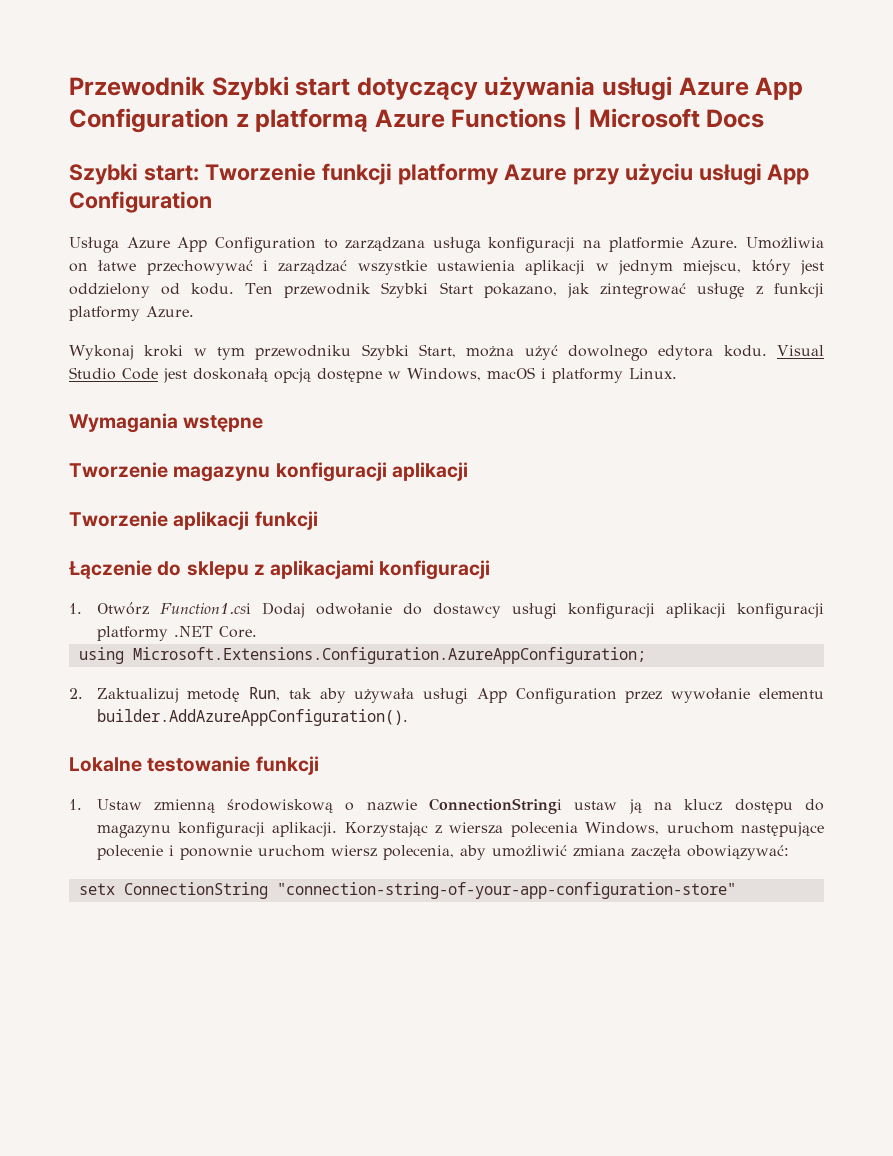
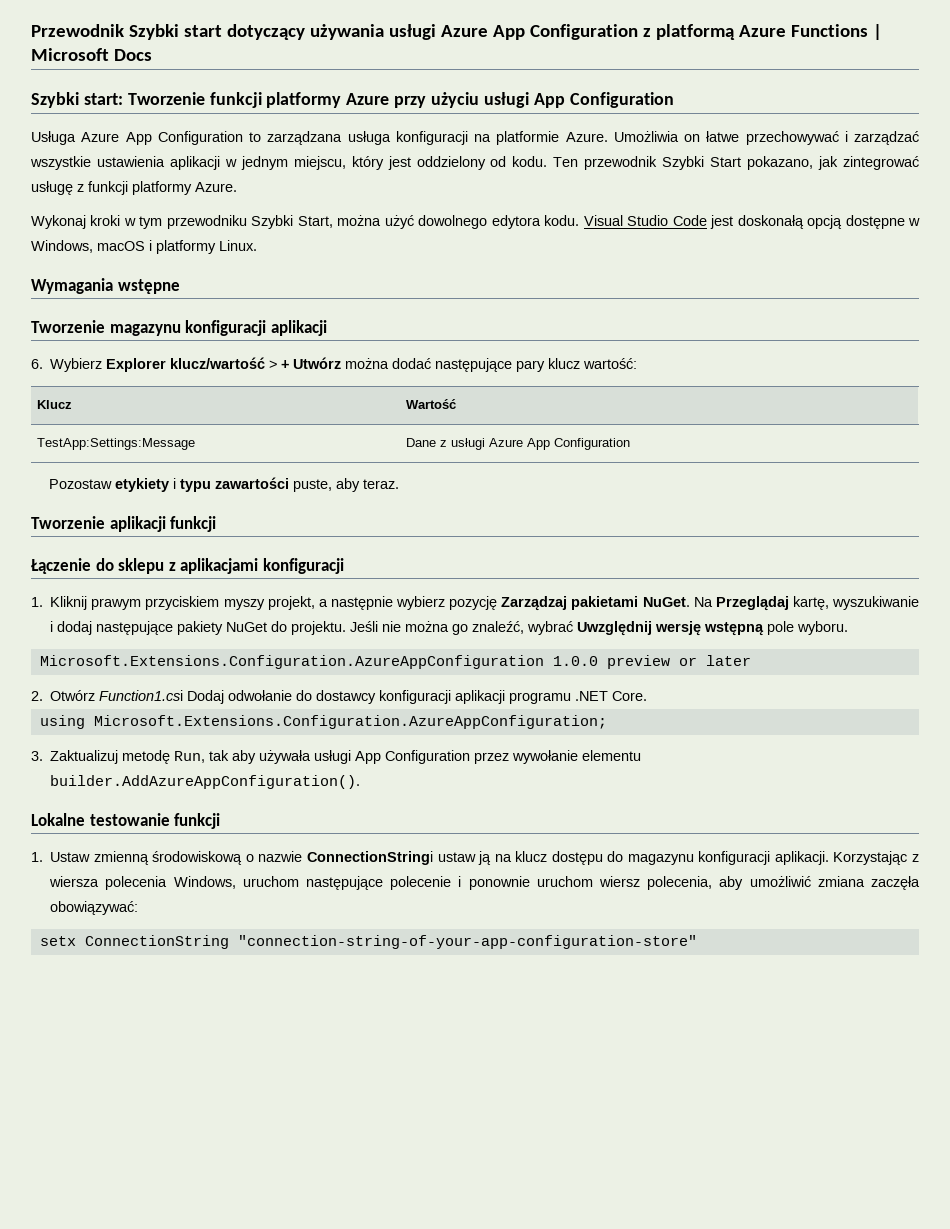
+ 6. Wybierz Explorer klucz/wartość > + Utwórz można dodać następujące pary klucz wartość:
+ Klucz | Wartość
+ TestApp:Settings:Message | Dane z usługi Azure App Configuration
+ Pozostaw etykiety i typu zawartości puste, aby teraz.
- 1. Otwórz Function1.csi Dodaj odwołanie do dostawcy usługi konfiguracji aplikacji konfiguracji platformy .NET Core.
+ 1. Kliknij prawym przyciskiem myszy projekt, a następnie wybierz pozycję Zarządzaj pakietami NuGet. Na Przeglądaj kartę, wyszukiwanie i dodaj następujące pakiety NuGet do projektu. Jeśli nie można go znaleźć, wybrać Uwzględnij wersję wstępną pole wyboru.
+ Microsoft.Extensions.Configuration.AzureAppConfiguration 1.0.0 preview or later
+ 2. Otwórz Function1.csi Dodaj odwołanie do dostawcy konfiguracji aplikacji programu .NET Core.
- 2. Zaktualizuj metodę Run, tak aby używała usługi App Configuration przez wywołanie elementu builder.AddAzureAppConfiguration().
+ 3. Zaktualizuj metodę Run, tak aby używała usługi App Configuration przez wywołanie elementu builder.AddAzureAppConfiguration().

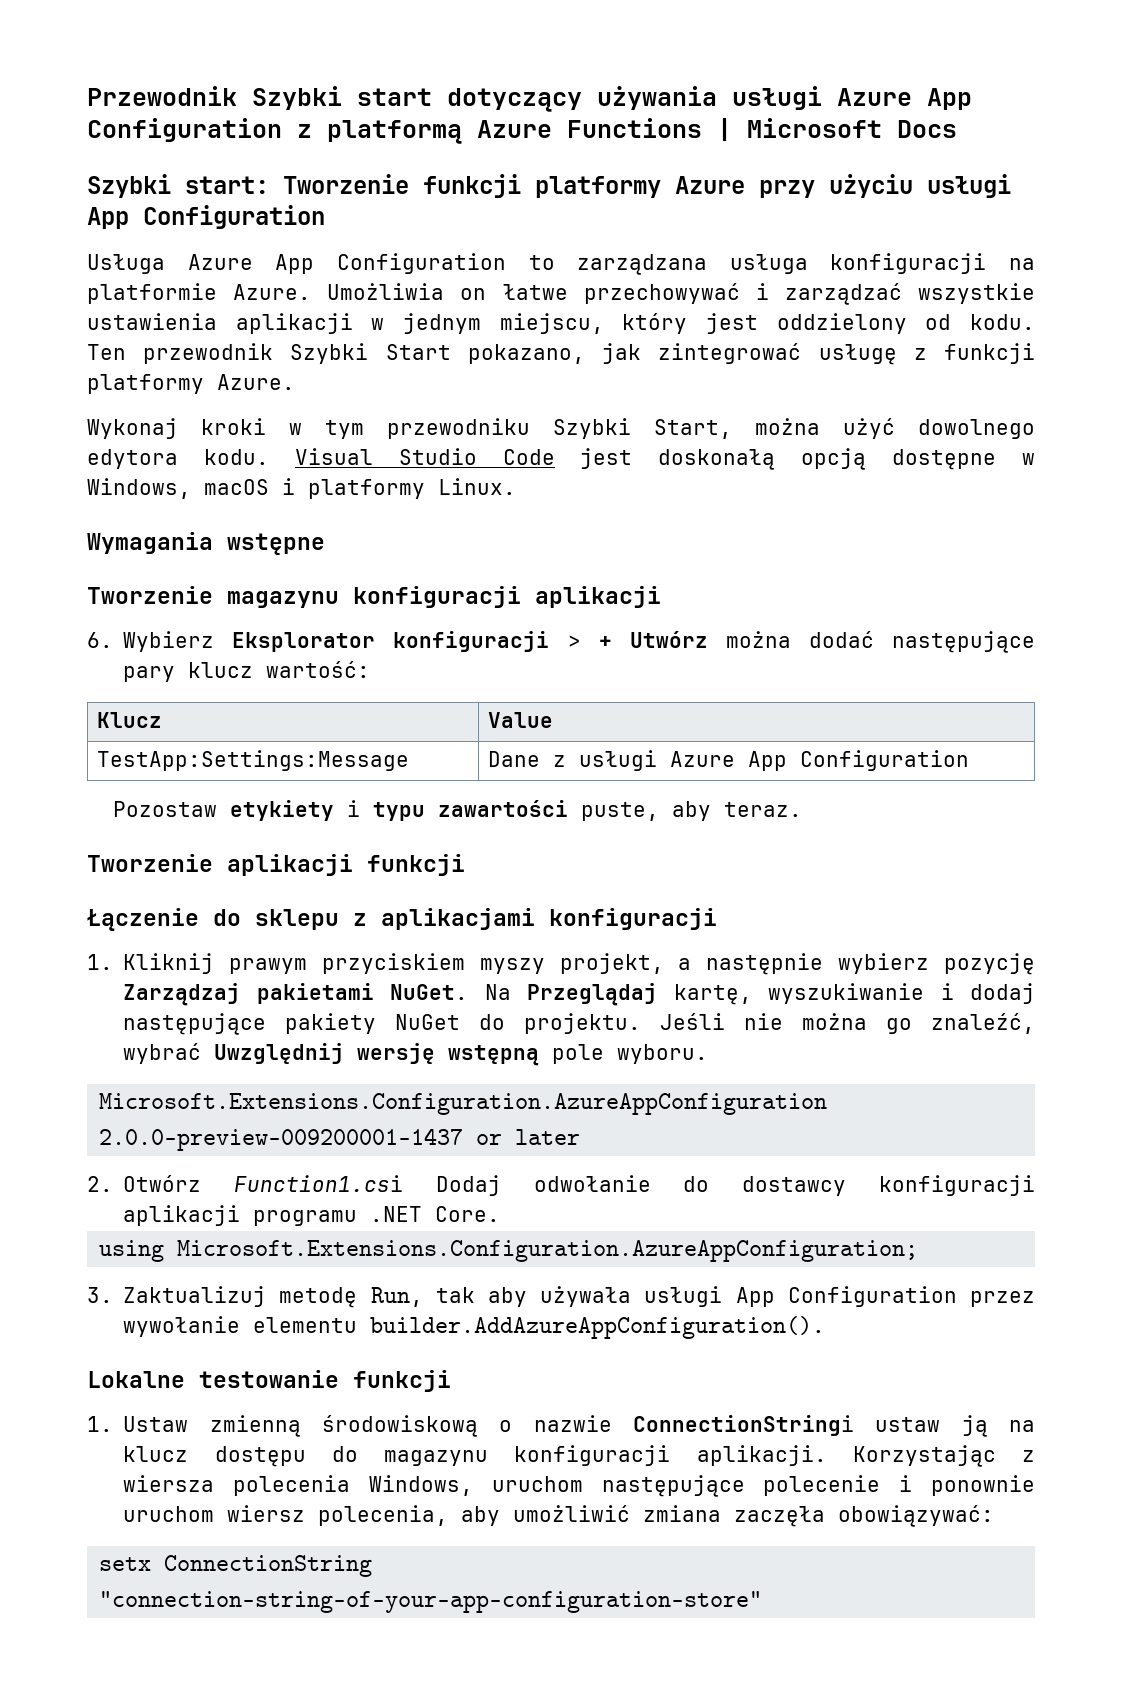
- 6. Wybierz Explorer klucz/wartość > + Utwórz można dodać następujące pary klucz wartość:
+ 6. Wybierz Eksplorator konfiguracji > + Utwórz można dodać następujące pary klucz wartość:
- Klucz | Wartość
+ Klucz | Value
- Microsoft.Extensions.Configuration.AzureAppConfiguration 1.0.0 preview or later
+ Microsoft.Extensions.Configuration.AzureAppConfiguration 2.0.0-preview-009200001-1437 or later

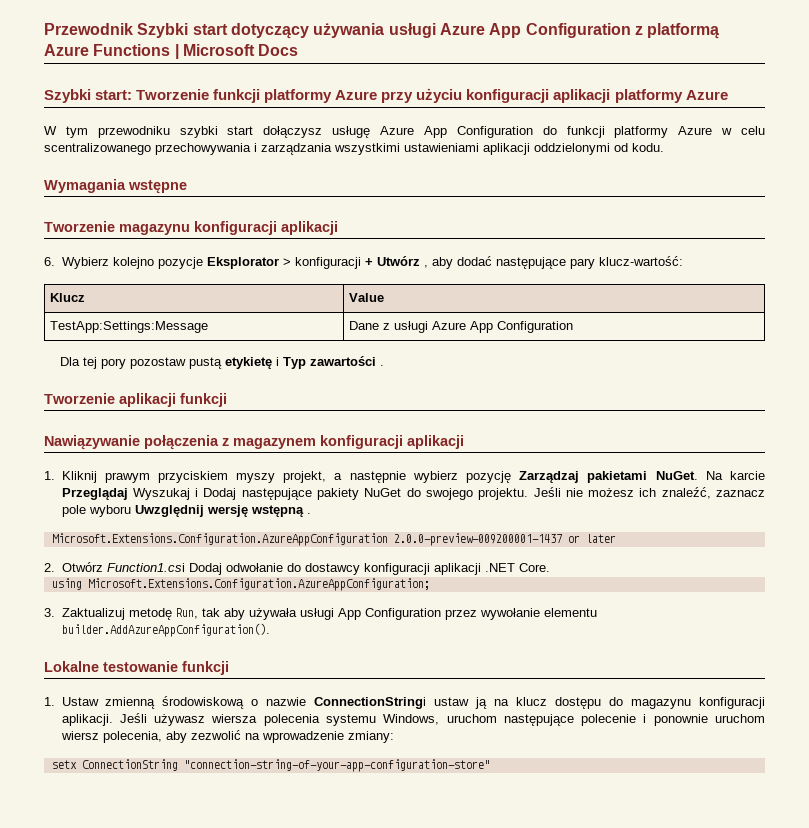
- Szybki start: Tworzenie funkcji platformy Azure przy użyciu usługi App Configuration
- Usługa Azure App Configuration to zarządzana usługa konfiguracji na platformie Azure. Umożliwia on łatwe przechowywać i zarządzać wszystkie ustawienia aplikacji w jednym miejscu, który jest oddzielony od kodu. Ten przewodnik Szybki Start pokazano, jak zintegrować usługę z funkcji platformy Azure.
- Wykonaj kroki w tym przewodniku Szybki Start, można użyć dowolnego edytora kodu. Visual Studio Code jest doskonałą opcją dostępne w Windows, macOS i platformy Linux.
+ Szybki start: Tworzenie funkcji platformy Azure przy użyciu konfiguracji aplikacji platformy Azure
+ W tym przewodniku szybki start dołączysz usługę Azure App Configuration do funkcji platformy Azure w celu scentralizowanego przechowywania i zarządzania wszystkimi ustawieniami aplikacji oddzielonymi od kodu.
- 6. Wybierz Eksplorator konfiguracji > + Utwórz można dodać następujące pary klucz wartość:
+ 6. Wybierz kolejno pozycje Eksplorator > konfiguracji + Utwórz , aby dodać następujące pary klucz-wartość:
- Pozostaw etykiety i typu zawartości puste, aby teraz.
+ Dla tej pory pozostaw pustą etykietę i Typ zawartości .
  Tworzenie aplikacji funkcji
- Łączenie do sklepu z aplikacjami konfiguracji
+ Nawiązywanie połączenia z magazynem konfiguracji aplikacji
- Na Przeglądaj kartę, wyszukiwanie i dodaj następujące pakiety NuGet do projektu.
+ Na karcie Przeglądaj Wyszukaj i Dodaj następujące pakiety NuGet do swojego projektu.
- Jeśli nie można go znaleźć, wybrać Uwzględnij wersję wstępną pole wyboru.
+ Jeśli nie możesz ich znaleźć, zaznacz pole wyboru Uwzględnij wersję wstępną .
- 2. Otwórz Function1.csi Dodaj odwołanie do dostawcy konfiguracji aplikacji programu .NET Core.
+ 2. Otwórz Function1.csi Dodaj odwołanie do dostawcy konfiguracji aplikacji .NET Core.
- Korzystając z wiersza polecenia Windows, uruchom następujące polecenie i ponownie uruchom wiersz polecenia, aby umożliwić zmiana zaczęła obowiązywać:
+ Jeśli używasz wiersza polecenia systemu Windows, uruchom następujące polecenie i ponownie uruchom wiersz polecenia, aby zezwolić na wprowadzenie zmiany:

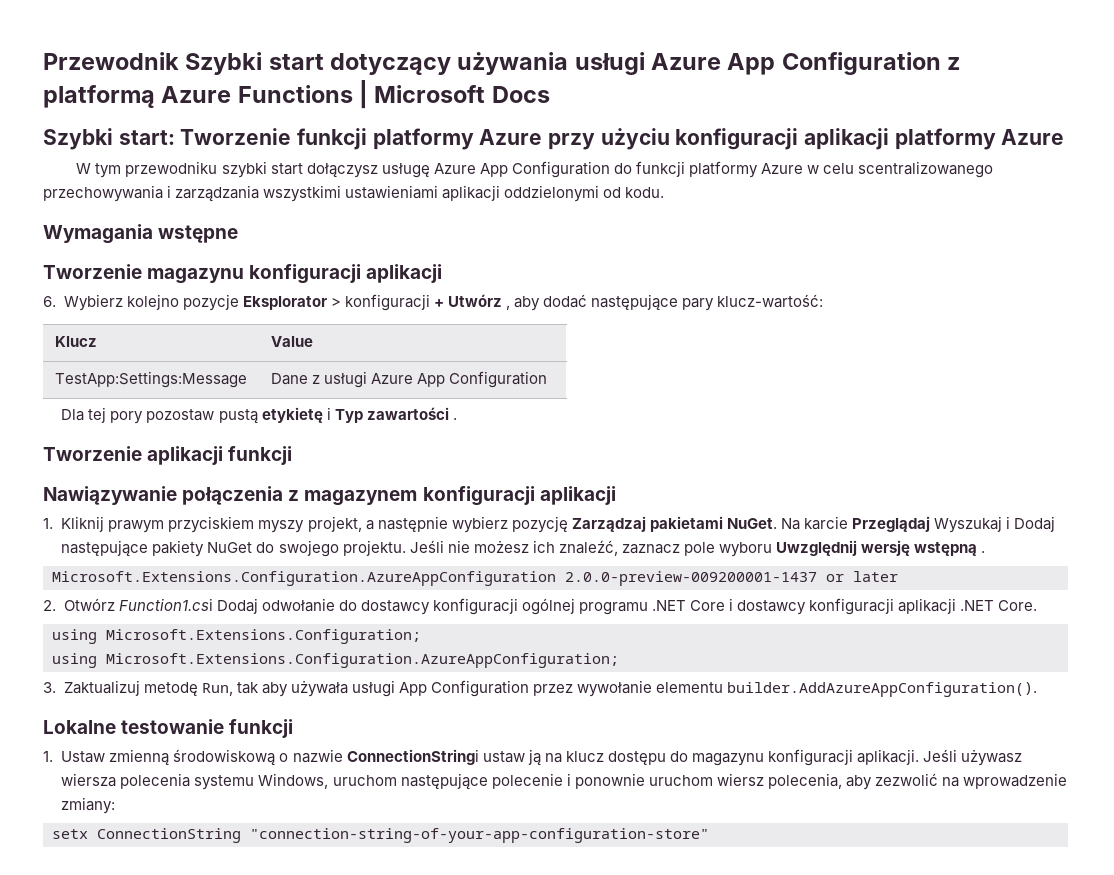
- 2. Otwórz Function1.csi Dodaj odwołanie do dostawcy konfiguracji aplikacji .NET Core.
+ 2. Otwórz Function1.csi Dodaj odwołanie do dostawcy konfiguracji ogólnej programu .NET Core i dostawcy konfiguracji aplikacji .NET Core.
+ using Microsoft.Extensions.Configuration;

